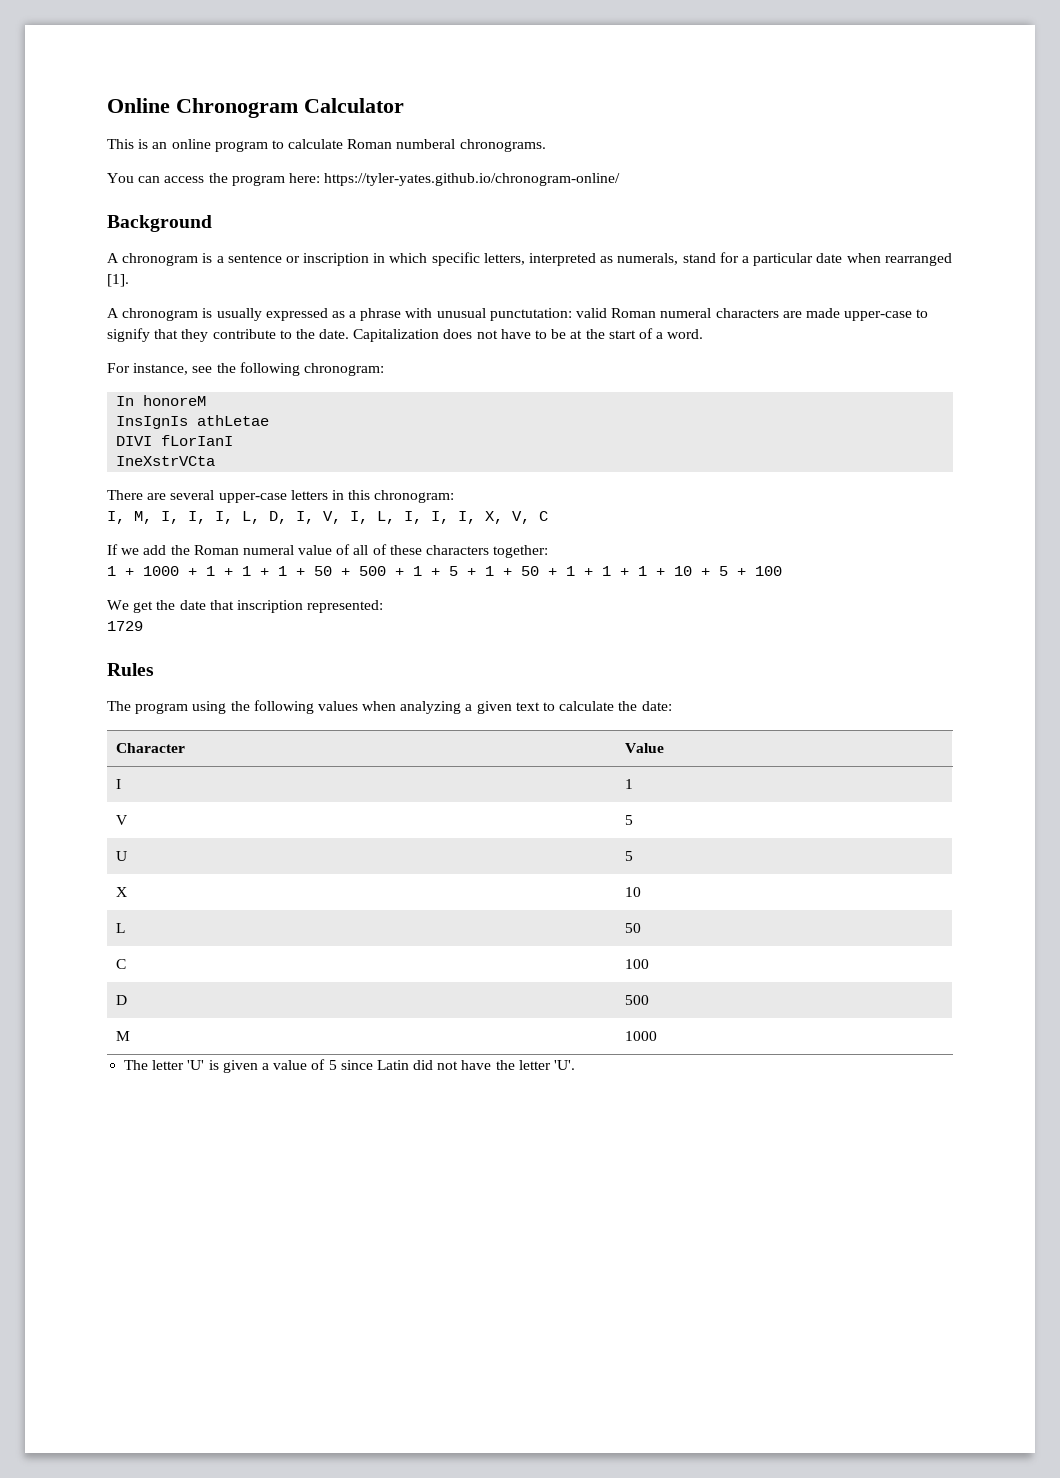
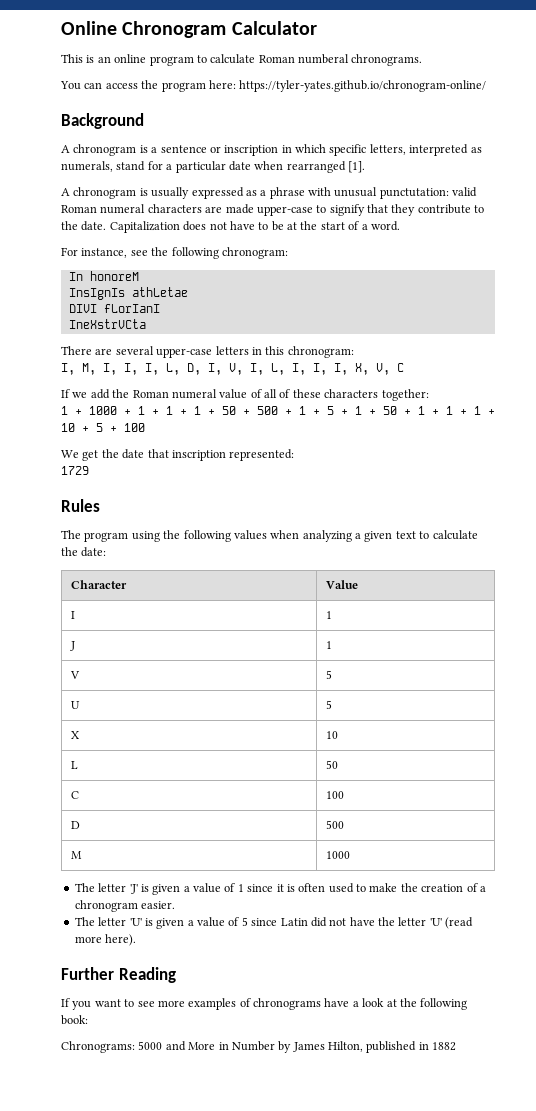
+ J | 1
+ The letter 'J' is given a value of 1 since it is often used to make the creation of a chronogram easier.
- The letter 'U' is given a value of 5 since Latin did not have the letter 'U'.
+ The letter 'U' is given a value of 5 since Latin did not have the letter 'U' (read more here).
+ Further Reading
+ If you want to see more examples of chronograms have a look at the following book:
+ Chronograms: 5000 and More in Number by James Hilton, published in 1882

